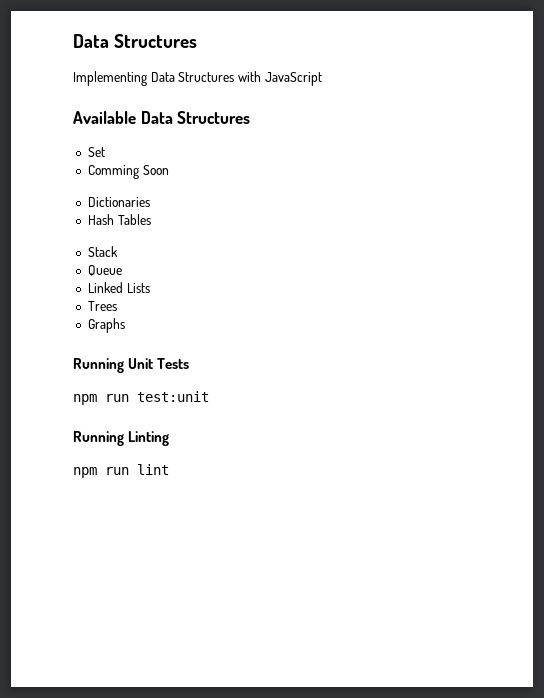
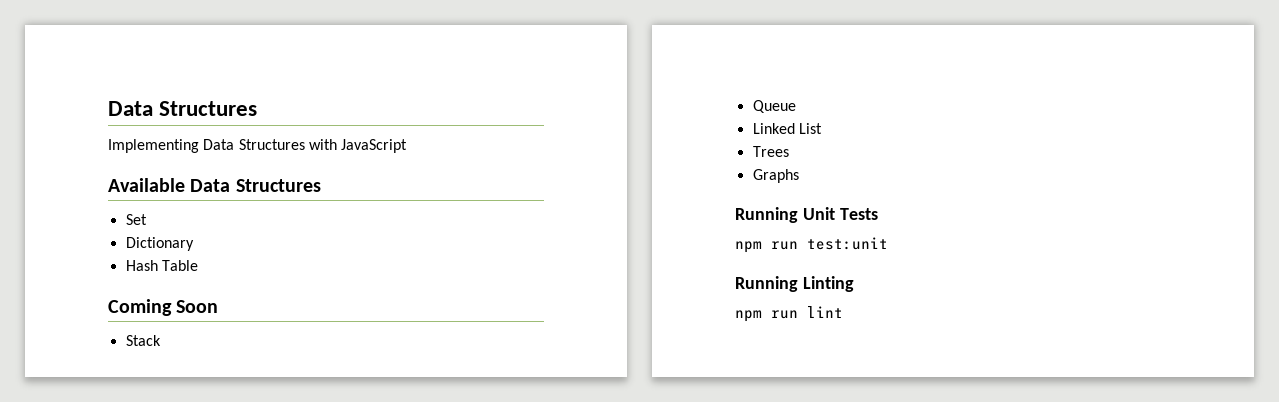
- Comming Soon
- Dictionaries
- Hash Tables
+ Dictionary
+ Hash Table
+ Coming Soon
- Linked Lists
+ Linked List

